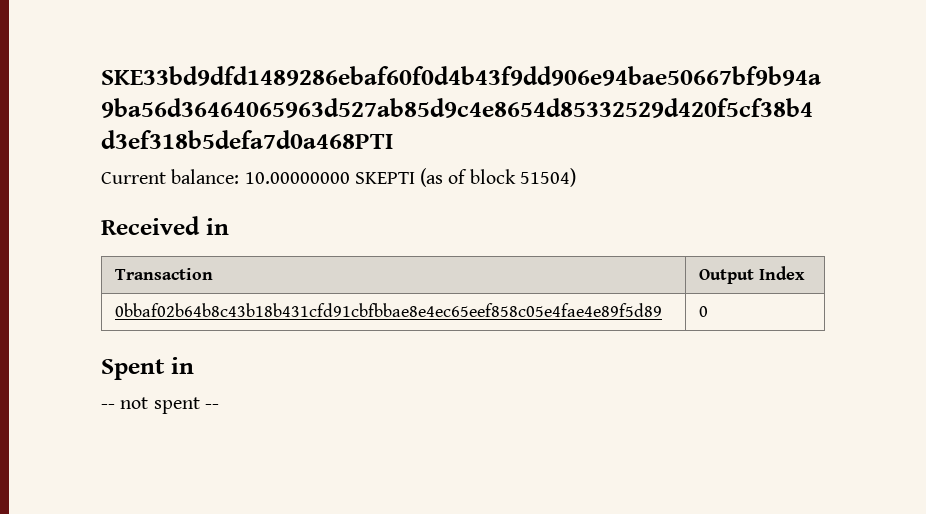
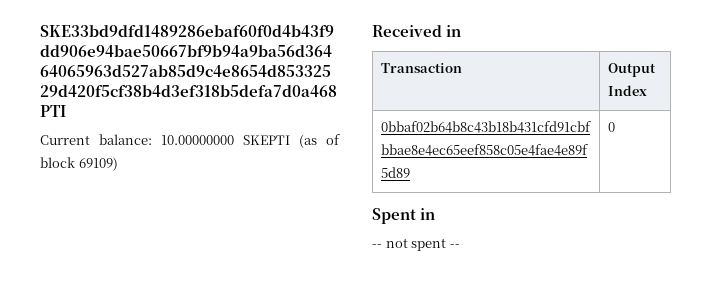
- Current balance: 10.00000000 SKEPTI (as of block 51504)
+ Current balance: 10.00000000 SKEPTI (as of block 69109)

